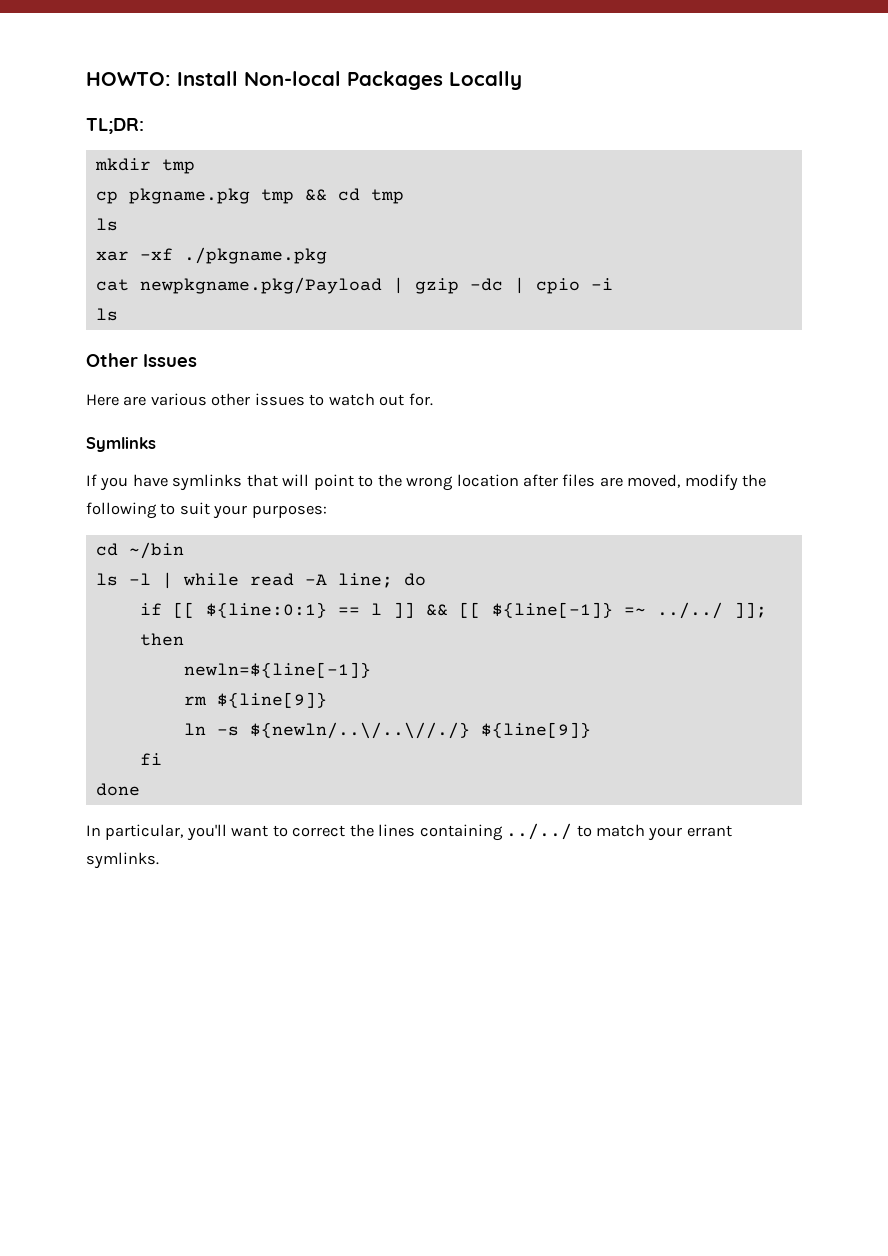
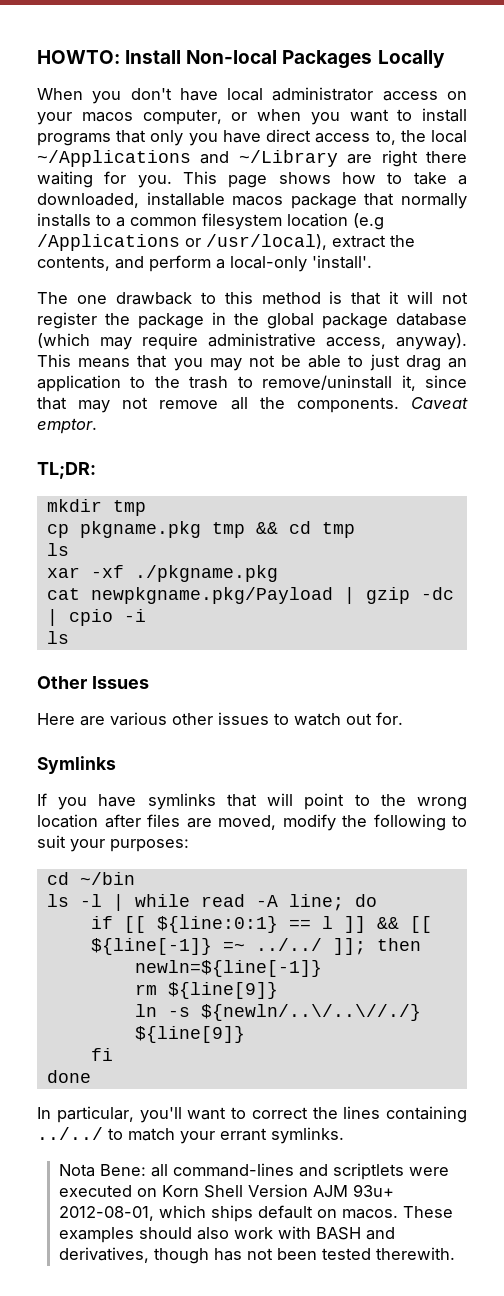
+ When you don't have local administrator access on your macos computer, or when you want to install programs that only you have direct access to, the local ~/Applications and ~/Library are right there waiting for you. This page shows how to take a downloaded, installable macos package that normally installs to a common filesystem location (e.g /Applications or /usr/local), extract the contents, and perform a local-only 'install'.
+ The one drawback to this method is that it will not register the package in the global package database (which may require administrative access, anyway). This means that you may not be able to just drag an application to the trash to remove/uninstall it, since that may not remove all the components. Caveat emptor.
+ Nota Bene: all command-lines and scriptlets were executed on Korn Shell Version AJM 93u+ 2012-08-01, which ships default on macos. These examples should also work with BASH and derivatives, though has not been tested therewith.

